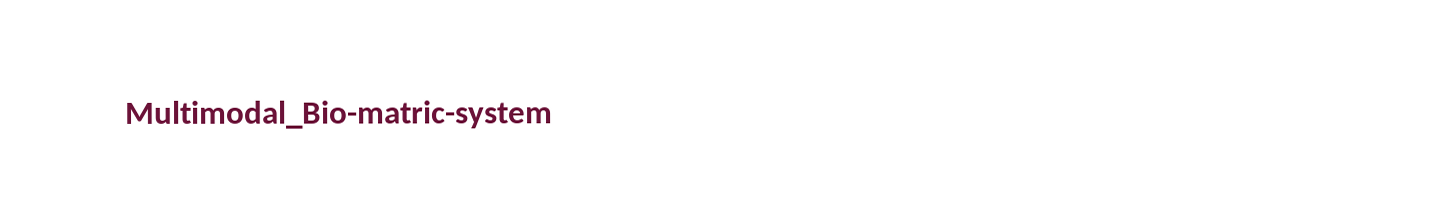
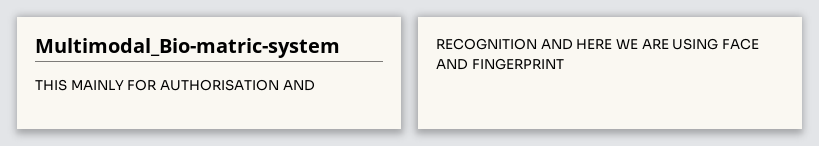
+ THIS MAINLY FOR AUTHORISATION AND RECOGNITION AND HERE WE ARE USING FACE AND FINGERPRINT

